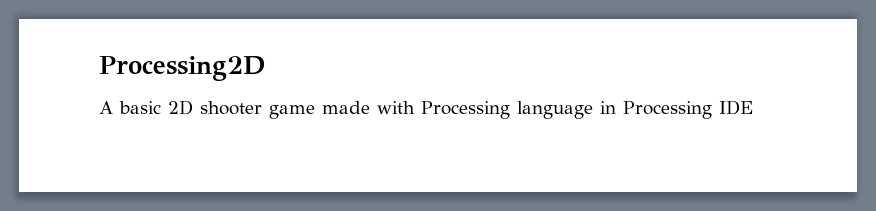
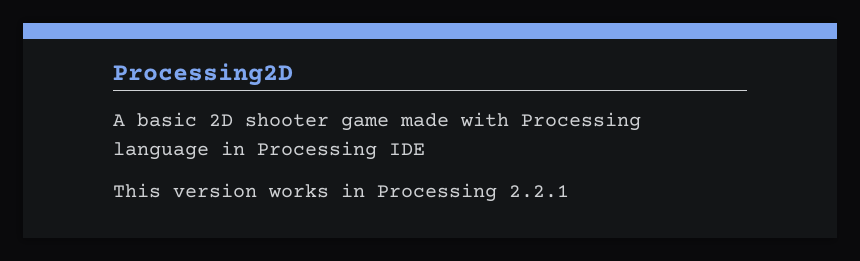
+ This version works in Processing 2.2.1

